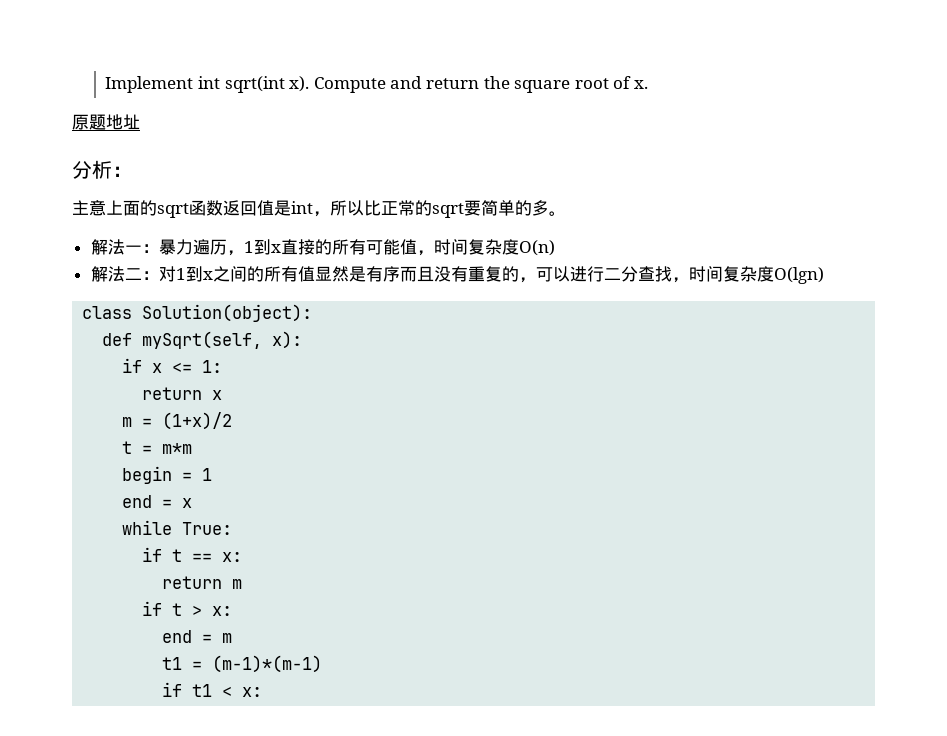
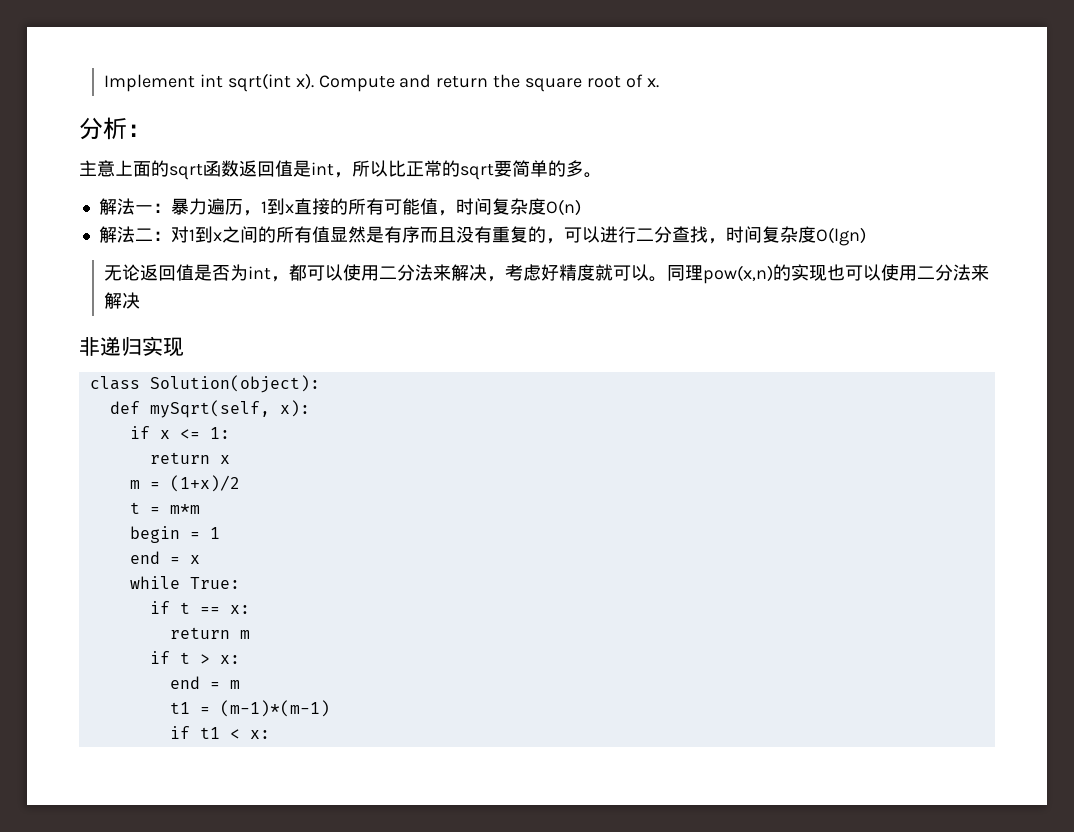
- 原题地址
+ 无论返回值是否为int，都可以使用二分法来解决，考虑好精度就可以。同理pow(x,n)的实现也可以使用二分法来解决
+ 非递归实现

